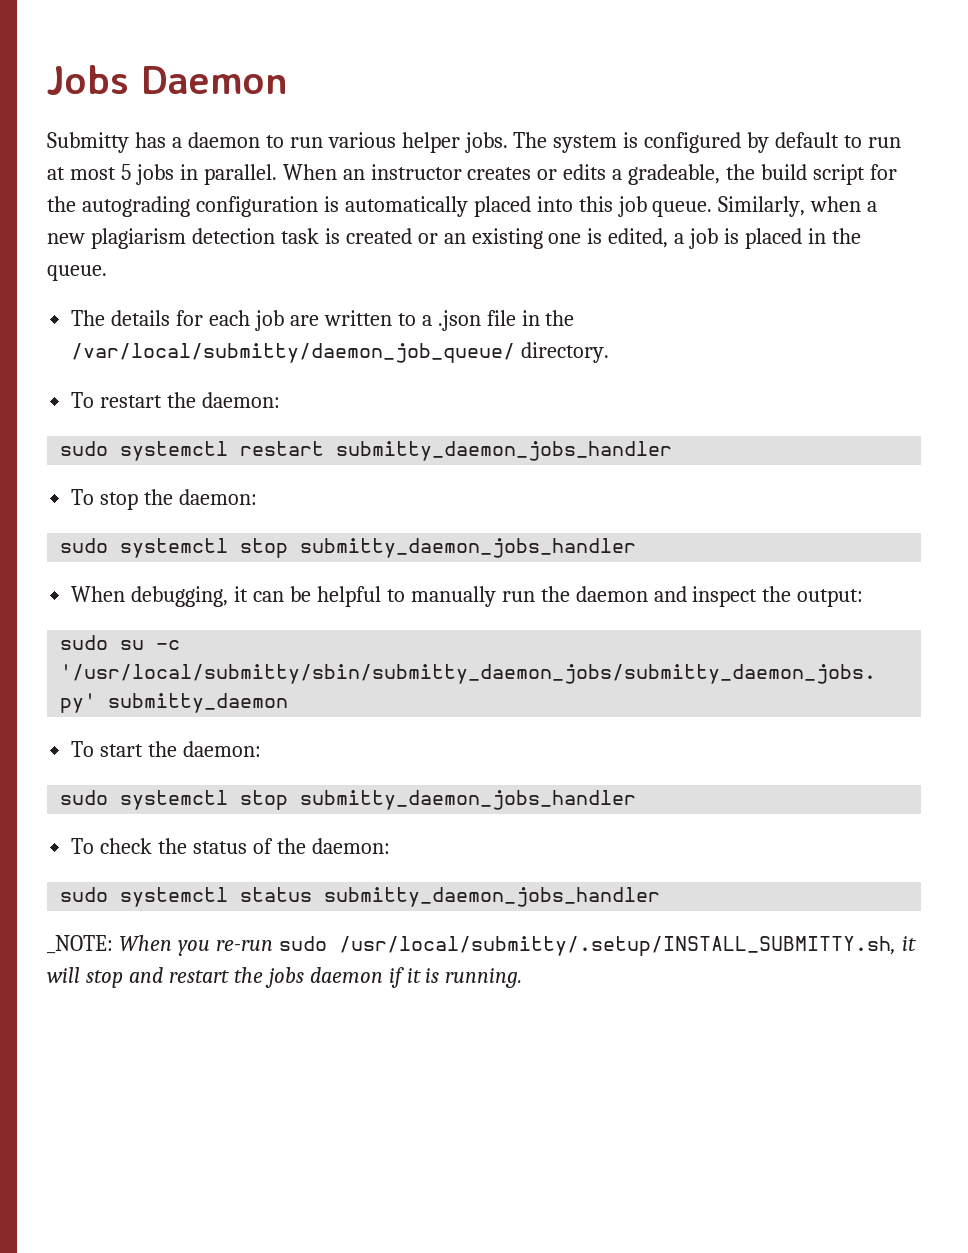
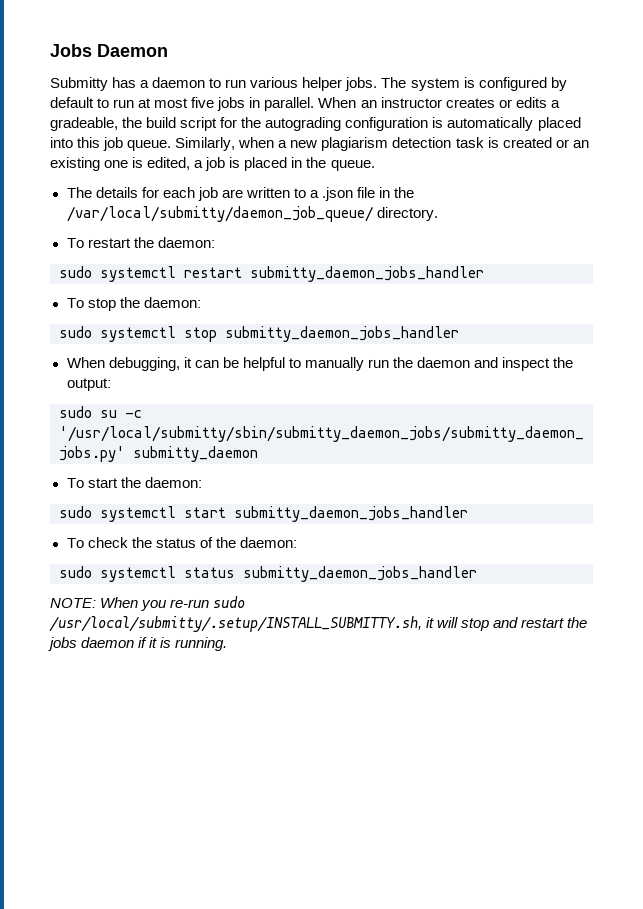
- The system is configured by default to run at most 5 jobs in parallel.
+ The system is configured by default to run at most five jobs in parallel.
  To start the daemon:
- sudo systemctl stop submitty_daemon_jobs_handler
+ sudo systemctl start submitty_daemon_jobs_handler
- _NOTE: When you re-run sudo /usr/local/submitty/.setup/INSTALL_SUBMITTY.sh, it will stop and restart the jobs daemon if it is running.
+ NOTE: When you re-run sudo /usr/local/submitty/.setup/INSTALL_SUBMITTY.sh, it will stop and restart the jobs daemon if it is running.

